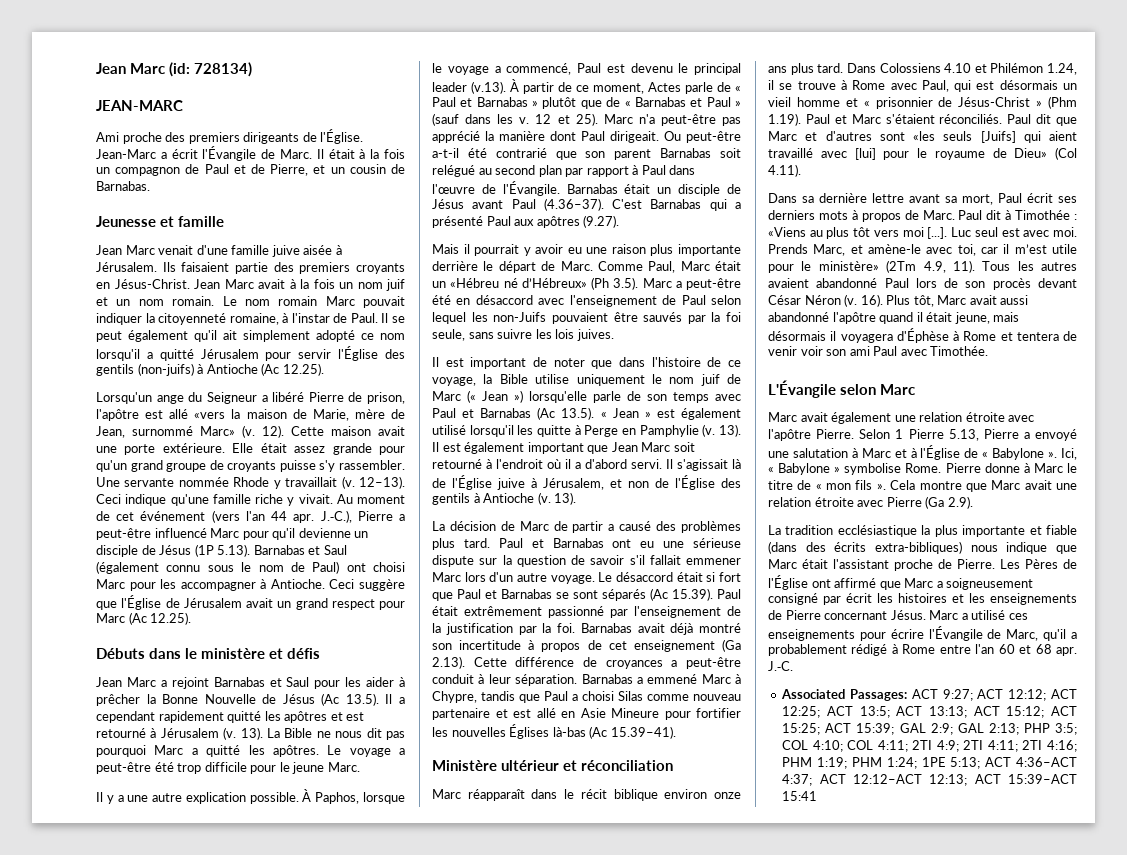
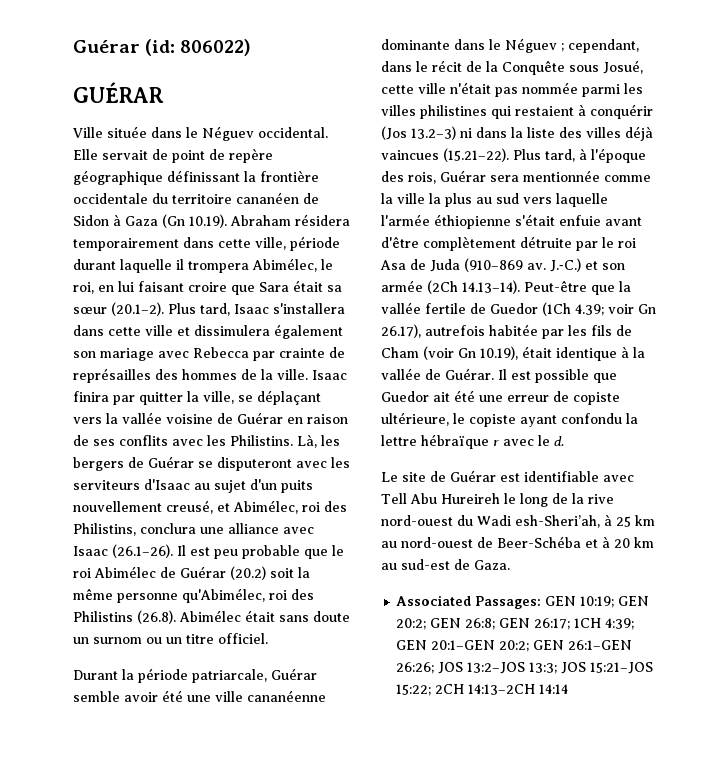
- Jean Marc (id: 728134)
- JEAN-MARC
- Ami proche des premiers dirigeants de l'Église. Jean-Marc a écrit l'Évangile de Marc. Il était à la fois un compagnon de Paul et de Pierre, et un cousin de Barnabas.
- Jeunesse et famille
- Jean Marc venait d'une famille juive aisée à Jérusalem. Ils faisaient partie des premiers croyants en Jésus-Christ. Jean Marc avait à la fois un nom juif et un nom romain. Le nom romain Marc pouvait indiquer la citoyenneté romaine, à l'instar de Paul. Il se peut également qu'il ait simplement adopté ce nom lorsqu'il a quitté Jérusalem pour servir l'Église des gentils (non-juifs) à Antioche (Ac 12.25).
- Lorsqu'un ange du Seigneur a libéré Pierre de prison, l'apôtre est allé «vers la maison de Marie, mère de Jean, surnommé Marc» (v. 12). Cette maison avait une porte extérieure. Elle était assez grande pour qu'un grand groupe de croyants puisse s'y rassembler. Une servante nommée Rhode y travaillait (v. 12–13). Ceci indique qu'une famille riche y vivait. Au moment de cet événement (vers l'an 44 apr. J.‑C.), Pierre a peut-être influencé Marc pour qu'il devienne un disciple de Jésus (1P 5.13). Barnabas et Saul (également connu sous le nom de Paul) ont choisi Marc pour les accompagner à Antioche. Ceci suggère que l'Église de Jérusalem avait un grand respect pour Marc (Ac 12.25).
- Débuts dans le ministère et défis
- Jean Marc a rejoint Barnabas et Saul pour les aider à prêcher la Bonne Nouvelle de Jésus (Ac 13.5). Il a cependant rapidement quitté les apôtres et est retourné à Jérusalem (v. 13). La Bible ne nous dit pas pourquoi Marc a quitté les apôtres. Le voyage a peut-être été trop difficile pour le jeune Marc.
- Il y a une autre explication possible. À Paphos, lorsque le voyage a commencé, Paul est devenu le principal leader (v.13). À partir de ce moment, Actes parle de « Paul et Barnabas » plutôt que de « Barnabas et Paul » (sauf dans les v. 12 et 25). Marc n'a peut-être pas apprécié la manière dont Paul dirigeait. Ou peut-être a-t-il été contrarié que son parent Barnabas soit relégué au second plan par rapport à Paul dans l'œuvre de l'Évangile. Barnabas était un disciple de Jésus avant Paul (4.36–37). C'est Barnabas qui a présenté Paul aux apôtres (9.27).
- Mais il pourrait y avoir eu une raison plus importante derrière le départ de Marc. Comme Paul, Marc était un «Hébreu né d’Hébreux» (Ph 3.5). Marc a peut-être été en désaccord avec l'enseignement de Paul selon lequel les non-Juifs pouvaient être sauvés par la foi seule, sans suivre les lois juives.
- Il est important de noter que dans l'histoire de ce voyage, la Bible utilise uniquement le nom juif de Marc (« Jean ») lorsqu'elle parle de son temps avec Paul et Barnabas (Ac 13.5). « Jean » est également utilisé lorsqu'il les quitte à Perge en Pamphylie (v. 13). Il est également important que Jean Marc soit retourné à l'endroit où il a d'abord servi. Il s'agissait là de l'Église juive à Jérusalem, et non de l'Église des gentils à Antioche (v. 13).
- La décision de Marc de partir a causé des problèmes plus tard. Paul et Barnabas ont eu une sérieuse dispute sur la question de savoir s'il fallait emmener Marc lors d'un autre voyage. Le désaccord était si fort que Paul et Barnabas se sont séparés (Ac 15.39). Paul était extrêmement passionné par l'enseignement de la justification par la foi. Barnabas avait déjà montré son incertitude à propos de cet enseignement (Ga 2.13). Cette différence de croyances a peut-être conduit à leur séparation. Barnabas a emmené Marc à Chypre, tandis que Paul a choisi Silas comme nouveau partenaire et est allé en Asie Mineure pour fortifier les nouvelles Églises là-bas (Ac 15.39–41).
- Ministère ultérieur et réconciliation
- Marc réapparaît dans le récit biblique environ onze ans plus tard. Dans Colossiens 4.10 et Philémon 1.24, il se trouve à Rome avec Paul, qui est désormais un vieil homme et « prisonnier de Jésus-Christ » (Phm 1.19). Paul et Marc s'étaient réconciliés. Paul dit que Marc et d'autres sont «les seuls [Juifs] qui aient travaillé avec [lui] pour le royaume de Dieu» (Col 4.11).
- Dans sa dernière lettre avant sa mort, Paul écrit ses derniers mots à propos de Marc. Paul dit à Timothée : «Viens au plus tôt vers moi [...]. Luc seul est avec moi. Prends Marc, et amène-le avec toi, car il m’est utile pour le ministère» (2Tm 4.9, 11). Tous les autres avaient abandonné Paul lors de son procès devant César Néron (v. 16). Plus tôt, Marc avait aussi abandonné l'apôtre quand il était jeune, mais désormais il voyagera d'Éphèse à Rome et tentera de venir voir son ami Paul avec Timothée.
- L'Évangile selon Marc
- Marc avait également une relation étroite avec l'apôtre Pierre. Selon 1 Pierre 5.13, Pierre a envoyé une salutation à Marc et à l'Église de « Babylone ». Ici, « Babylone » symbolise Rome. Pierre donne à Marc le titre de « mon fils ». Cela montre que Marc avait une relation étroite avec Pierre (Ga 2.9).
- La tradition ecclésiastique la plus importante et fiable (dans des écrits extra-bibliques) nous indique que Marc était l'assistant proche de Pierre. Les Pères de l'Église ont affirmé que Marc a soigneusement consigné par écrit les histoires et les enseignements de Pierre concernant Jésus. Marc a utilisé ces enseignements pour écrire l'Évangile de Marc, qu'il a probablement rédigé à Rome entre l'an 60 et 68 apr. J.‑C.
- Associated Passages: ACT 9:27; ACT 12:12; ACT 12:25; ACT 13:5; ACT 13:13; ACT 15:12; ACT 15:25; ACT 15:39; GAL 2:9; GAL 2:13; PHP 3:5; COL 4:10; COL 4:11; 2TI 4:9; 2TI 4:11; 2TI 4:16; PHM 1:19; PHM 1:24; 1PE 5:13; ACT 4:36–ACT 4:37; ACT 12:12–ACT 12:13; ACT 15:39–ACT 15:41
+ Guérar (id: 806022)
+ GUÉRAR
+ Ville située dans le Néguev occidental. Elle servait de point de repère géographique définissant la frontière occidentale du territoire cananéen de Sidon à Gaza (Gn 10.19). Abraham résidera temporairement dans cette ville, période durant laquelle il trompera Abimélec, le roi, en lui faisant croire que Sara était sa sœur (20.1–2). Plus tard, Isaac s'installera dans cette ville et dissimulera également son mariage avec Rebecca par crainte de représailles des hommes de la ville. Isaac finira par quitter la ville, se déplaçant vers la vallée voisine de Guérar en raison de ses conflits avec les Philistins. Là, les bergers de Guérar se disputeront avec les serviteurs d'Isaac au sujet d'un puits nouvellement creusé, et Abimélec, roi des Philistins, conclura une alliance avec Isaac (26.1–26). Il est peu probable que le roi Abimélec de Guérar (20.2) soit la même personne qu'Abimélec, roi des Philistins (26.8). Abimélec était sans doute un surnom ou un titre officiel.
+ Durant la période patriarcale, Guérar semble avoir été une ville cananéenne dominante dans le Néguev ; cependant, dans le récit de la Conquête sous Josué, cette ville n'était pas nommée parmi les villes philistines qui restaient à conquérir (Jos 13.2–3) ni dans la liste des villes déjà vaincues (15.21–22). Plus tard, à l'époque des rois, Guérar sera mentionnée comme la ville la plus au sud vers laquelle l'armée éthiopienne s'était enfuie avant d'être complètement détruite par le roi Asa de Juda (910–869 av. J.‑C.) et son armée (2Ch 14.13–14). Peut-être que la vallée fertile de Guedor (1Ch 4.39; voir Gn 26.17), autrefois habitée par les fils de Cham (voir Gn 10.19), était identique à la vallée de Guérar. Il est possible que Guedor ait été une erreur de copiste ultérieure, le copiste ayant confondu la lettre hébraïque r avec le d.
+ Le site de Guérar est identifiable avec Tell Abu Hureireh le long de la rive nord-ouest du Wadi esh-Sheri’ah, à 25 km au nord-ouest de Beer-Schéba et à 20 km au sud-est de Gaza.
+ Associated Passages: GEN 10:19; GEN 20:2; GEN 26:8; GEN 26:17; 1CH 4:39; GEN 20:1–GEN 20:2; GEN 26:1–GEN 26:26; JOS 13:2–JOS 13:3; JOS 15:21–JOS 15:22; 2CH 14:13–2CH 14:14

